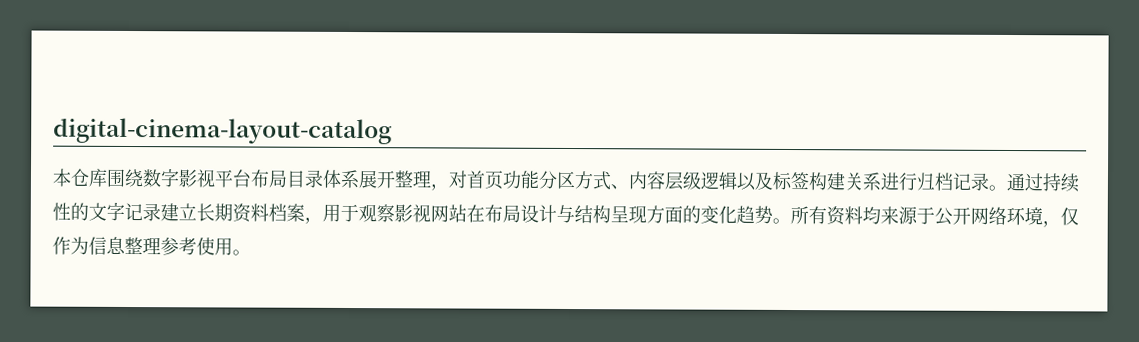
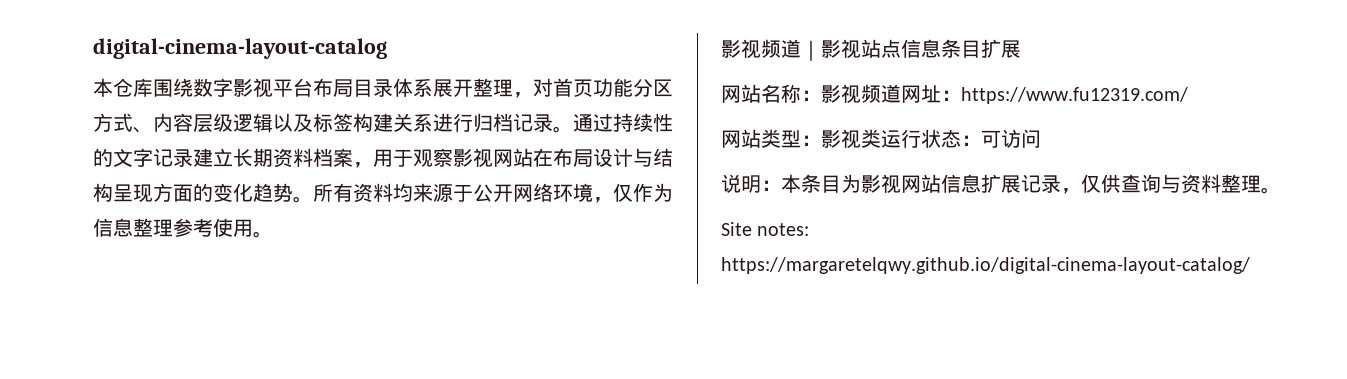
+ 影视频道｜影视站点信息条目扩展
+ 网站名称：影视频道网址：https://www.fu12319.com/
+ 网站类型：影视类运行状态：可访问
+ 说明：本条目为影视网站信息扩展记录，仅供查询与资料整理。
+ Site notes: https://margaretelqwy.github.io/digital-cinema-layout-catalog/

